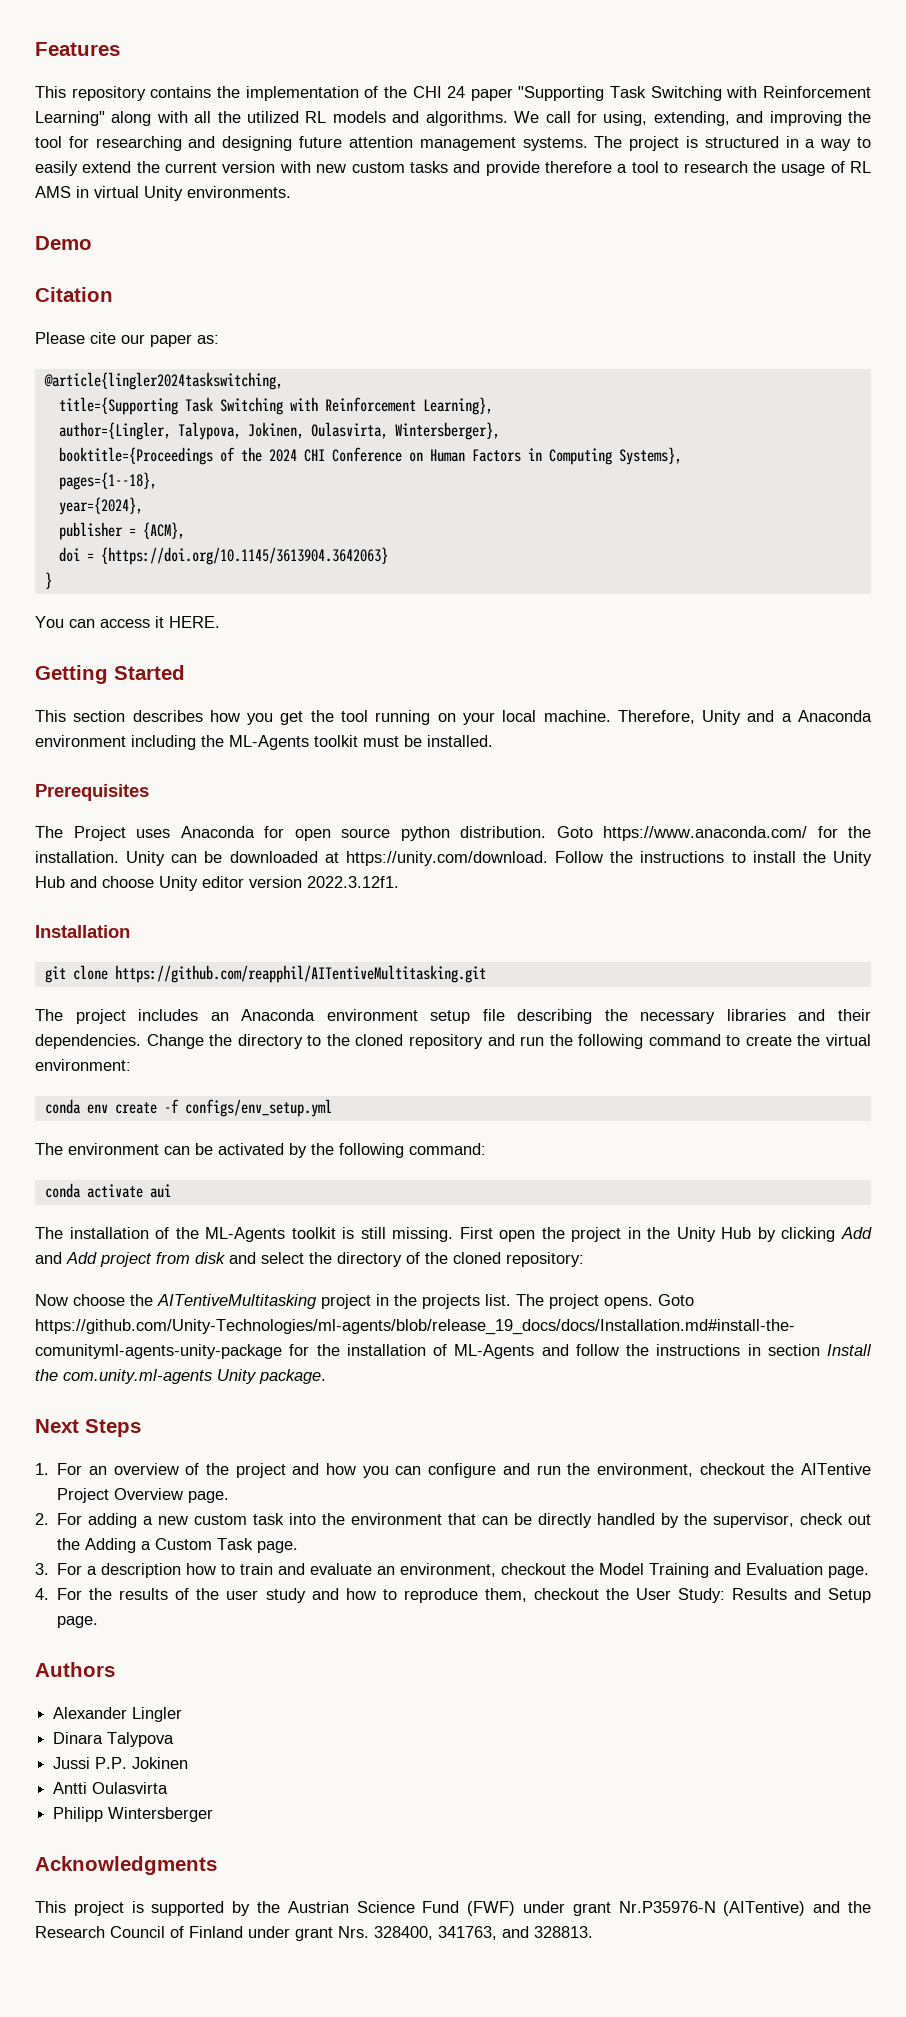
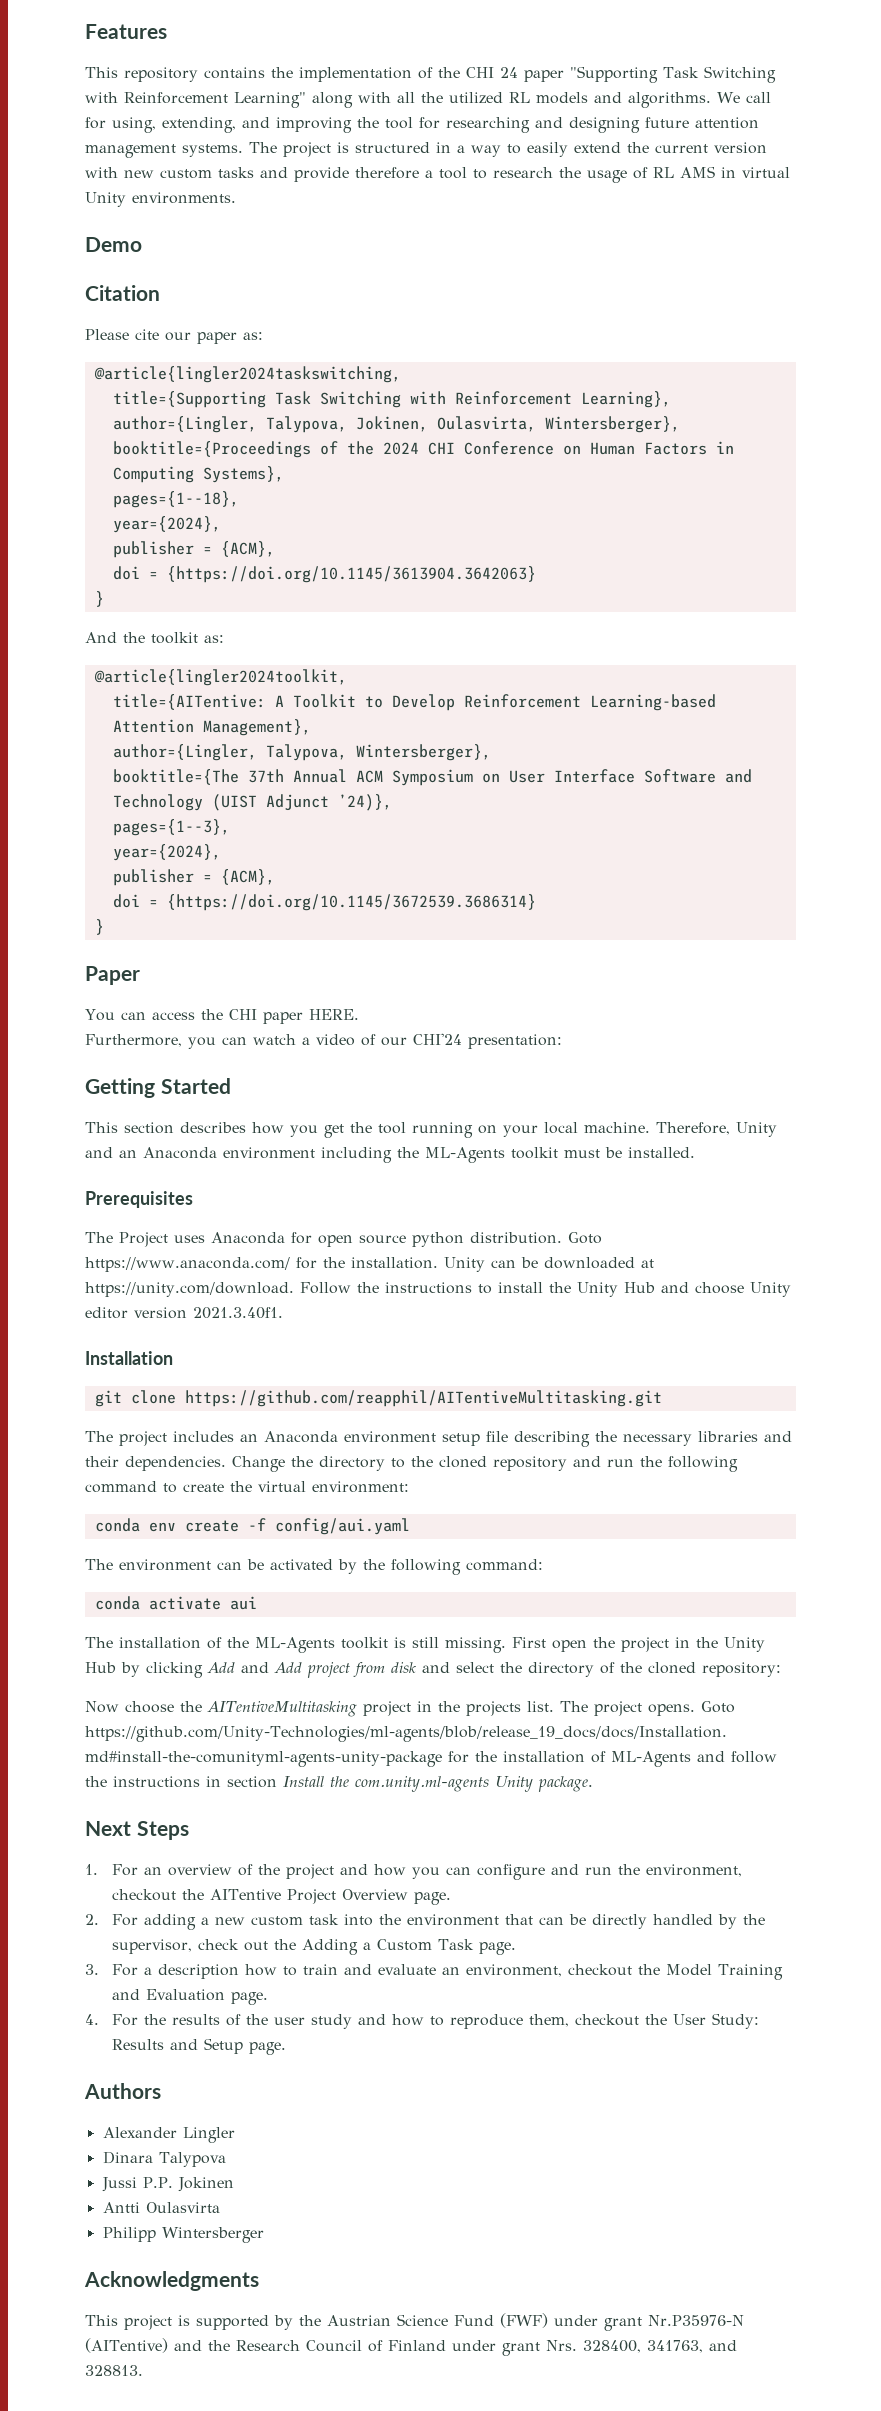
- You can access it HERE.
+ And the toolkit as:
+ @article{lingler2024toolkit,
+ title={AITentive: A Toolkit to Develop Reinforcement Learning-based Attention Management},
+ author={Lingler, Talypova, Wintersberger},
+ booktitle={The 37th Annual ACM Symposium on User Interface Software and Technology (UIST Adjunct ’24)},
+ pages={1--3},
+ year={2024},
+ publisher = {ACM},
+ doi = {https://doi.org/10.1145/3672539.3686314}
+ }
+ Paper
+ You can access the CHI paper HERE.
+ Furthermore, you can watch a video of our CHI'24 presentation:
- Therefore, Unity and a Anaconda environment including the ML-Agents toolkit must be installed.
+ Therefore, Unity and an Anaconda environment including the ML-Agents toolkit must be installed.
- Unity can be downloaded at https://unity.com/download. Follow the instructions to install the Unity Hub and choose Unity editor version 2022.3.12f1.
+ Unity can be downloaded at https://unity.com/download. Follow the instructions to install the Unity Hub and choose Unity editor version 2021.3.40f1.
- conda env create -f configs/env_setup.yml
+ conda env create -f config/aui.yaml

